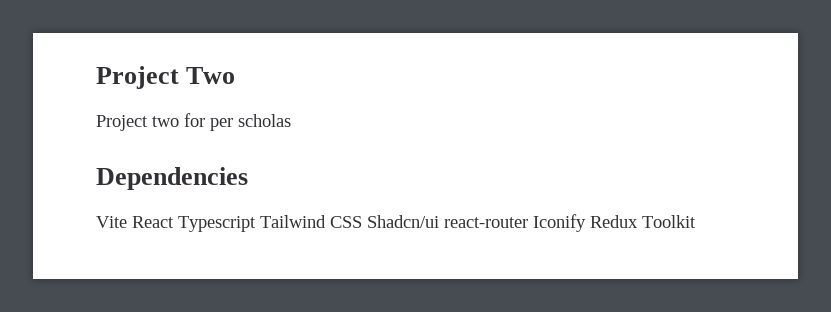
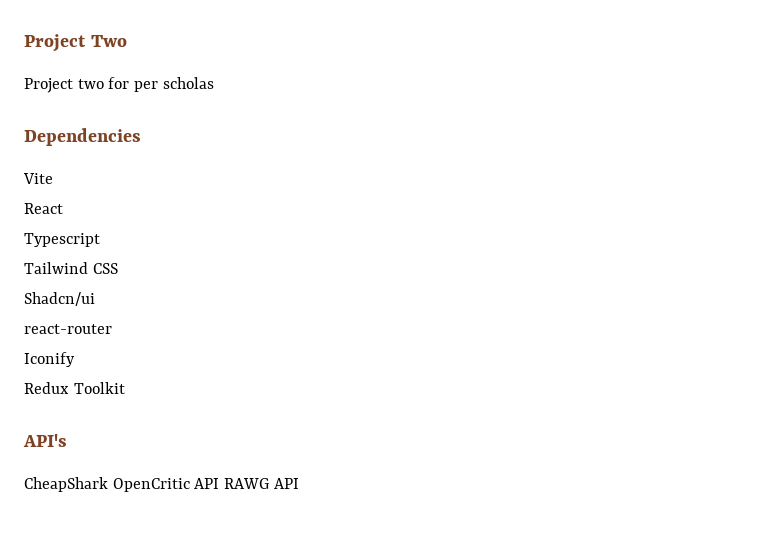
- Vite React Typescript Tailwind CSS Shadcn/ui react-router Iconify Redux Toolkit
+ Vite
+ React
+ Typescript
+ Tailwind CSS
+ Shadcn/ui
+ react-router
+ Iconify
+ Redux Toolkit
+ API's
+ CheapShark OpenCritic API RAWG API

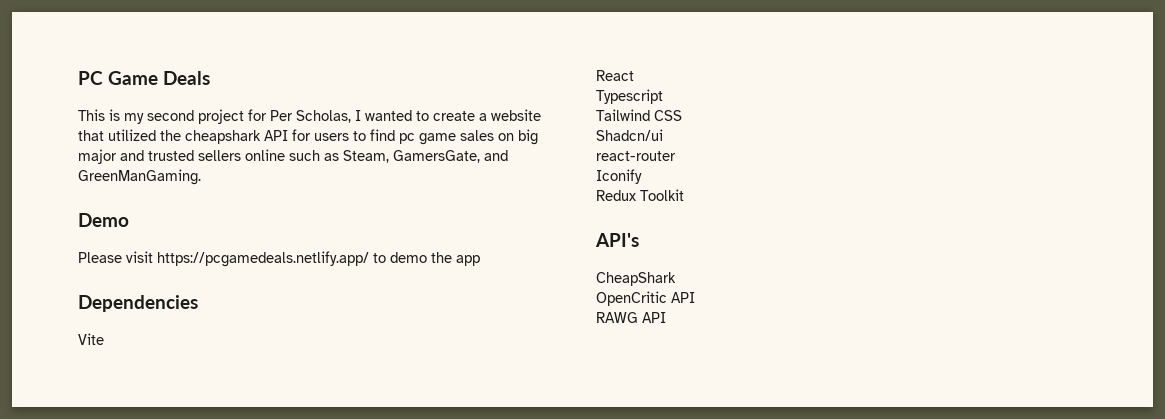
- Project Two
- Project two for per scholas
+ PC Game Deals
+ This is my second project for Per Scholas, I wanted to create a website that utilized the cheapshark API for users to find pc game sales on big major and trusted sellers online such as Steam, GamersGate, and GreenManGaming.
+ Demo
+ Please visit https://pcgamedeals.netlify.app/ to demo the app
- CheapShark OpenCritic API RAWG API
+ CheapShark
+ OpenCritic API
+ RAWG API

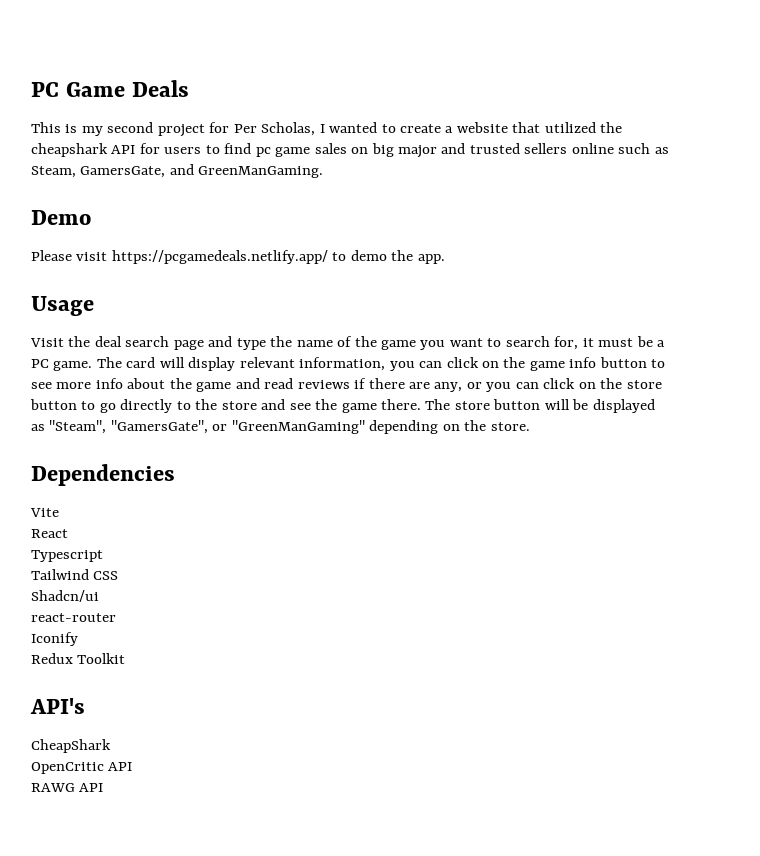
- Please visit https://pcgamedeals.netlify.app/ to demo the app
+ Please visit https://pcgamedeals.netlify.app/ to demo the app.
+ Usage
+ Visit the deal search page and type the name of the game you want to search for, it must be a PC game. The card will display relevant information, you can click on the game info button to see more info about the game and read reviews if there are any, or you can click on the store button to go directly to the store and see the game there. The store button will be displayed as "Steam", "GamersGate", or "GreenManGaming" depending on the store.

